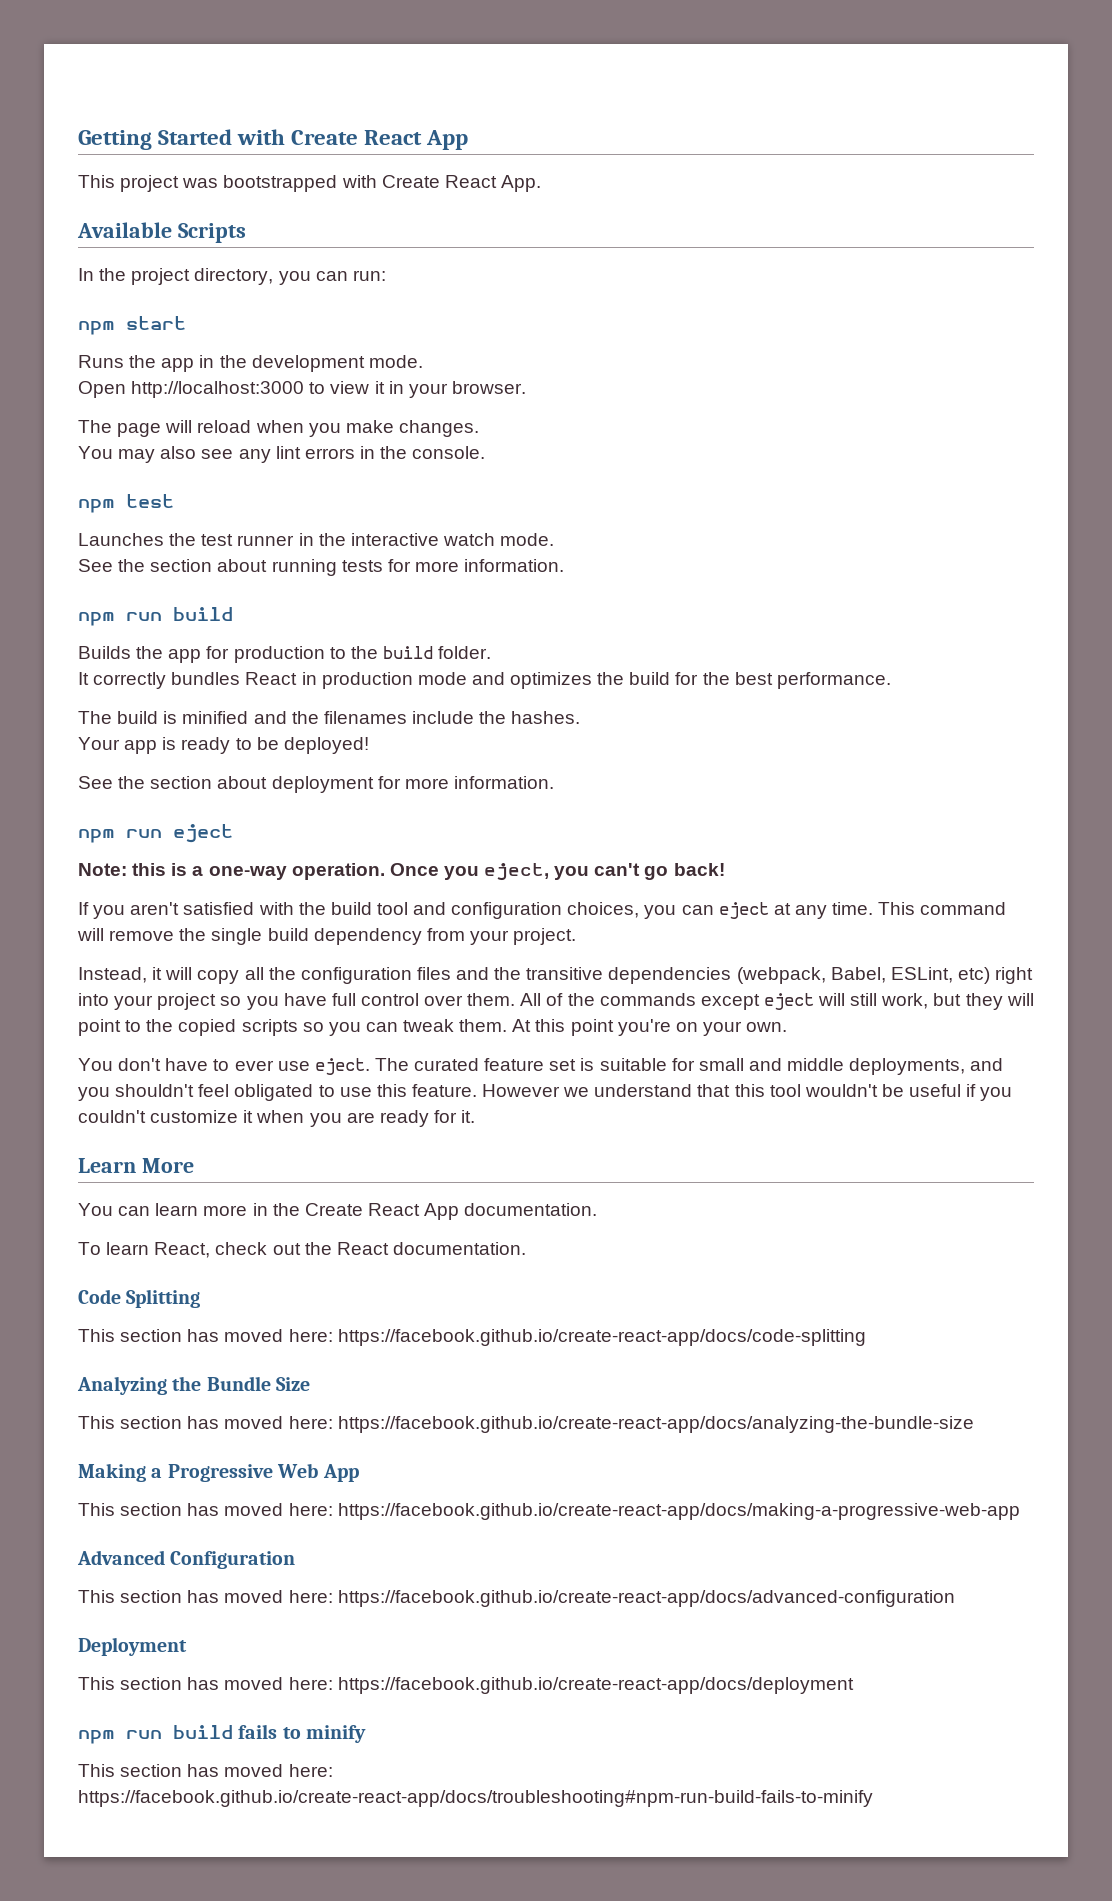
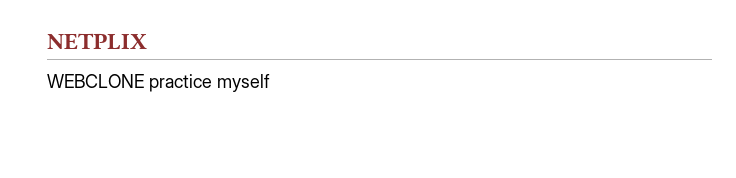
- Getting Started with Create React App
- This project was bootstrapped with Create React App.
- Available Scripts
- In the project directory, you can run:
- npm start
- Runs the app in the development mode.
- Open http://localhost:3000 to view it in your browser.
- The page will reload when you make changes.
- You may also see any lint errors in the console.
- npm test
- Launches the test runner in the interactive watch mode.
- See the section about running tests for more information.
- npm run build
- Builds the app for production to the build folder.
- It correctly bundles React in production mode and optimizes the build for the best performance.
- The build is minified and the filenames include the hashes.
- Your app is ready to be deployed!
- See the section about deployment for more information.
- npm run eject
- Note: this is a one-way operation. Once you eject, you can't go back!
- If you aren't satisfied with the build tool and configuration choices, you can eject at any time. This command will remove the single build dependency from your project.
- Instead, it will copy all the configuration files and the transitive dependencies (webpack, Babel, ESLint, etc) right into your project so you have full control over them. All of the commands except eject will still work, but they will point to the copied scripts so you can tweak them. At this point you're on your own.
- You don't have to ever use eject. The curated feature set is suitable for small and middle deployments, and you shouldn't feel obligated to use this feature. However we understand that this tool wouldn't be useful if you couldn't customize it when you are ready for it.
- Learn More
- You can learn more in the Create React App documentation.
- To learn React, check out the React documentation.
- Code Splitting
- This section has moved here: https://facebook.github.io/create-react-app/docs/code-splitting
- Analyzing the Bundle Size
- This section has moved here: https://facebook.github.io/create-react-app/docs/analyzing-the-bundle-size
- Making a Progressive Web App
- This section has moved here: https://facebook.github.io/create-react-app/docs/making-a-progressive-web-app
- Advanced Configuration
- This section has moved here: https://facebook.github.io/create-react-app/docs/advanced-configuration
- Deployment
- This section has moved here: https://facebook.github.io/create-react-app/docs/deployment
- npm run build fails to minify
- This section has moved here: https://facebook.github.io/create-react-app/docs/troubleshooting#npm-run-build-fails-to-minify
+ NETPLIX
+ WEBCLONE practice myself

